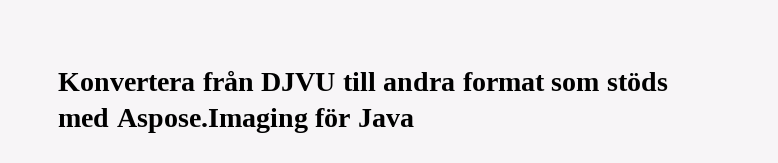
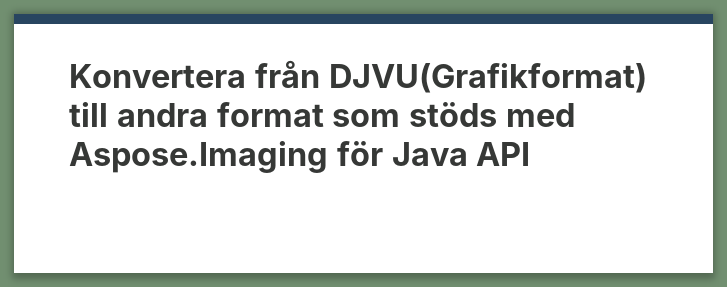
- Konvertera från DJVU till andra format som stöds med Aspose.Imaging för Java
+ Konvertera från DJVU(Grafikformat) till andra format som stöds med Aspose.Imaging för Java API

